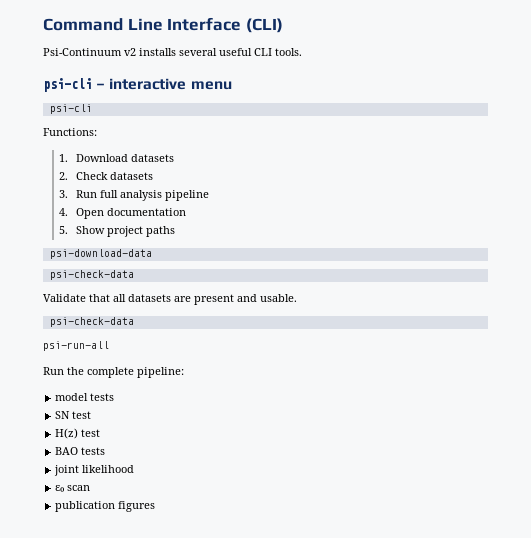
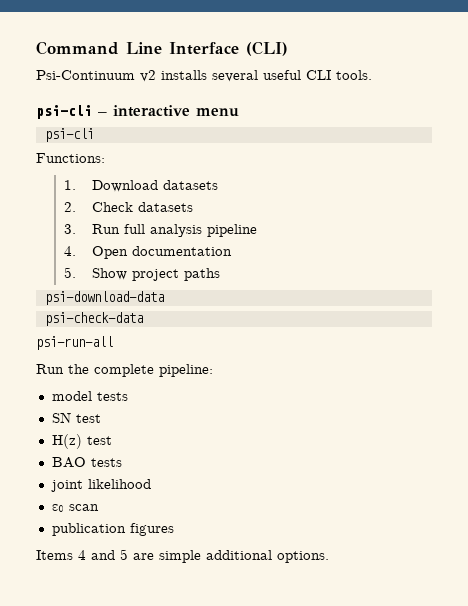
- Validate that all datasets are present and usable.
- psi-check-data
+ Items 4 and 5 are simple additional options.

